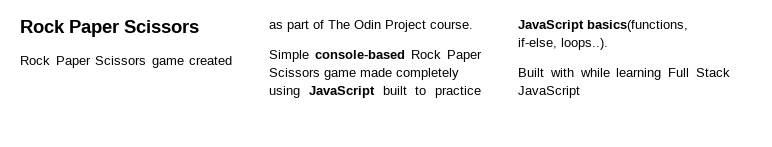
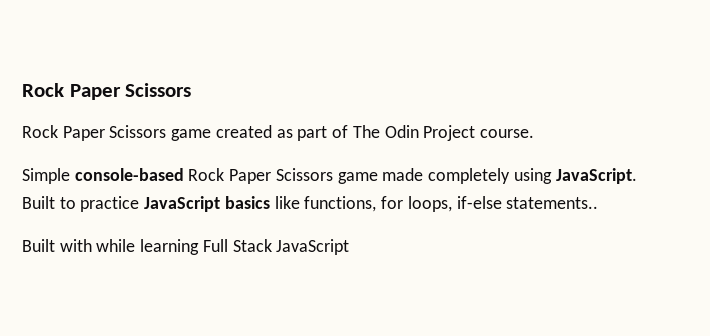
- Simple console-based Rock Paper Scissors game made completely using JavaScript built to practice JavaScript basics(functions, if-else, loops..).
+ Simple console-based Rock Paper Scissors game made completely using JavaScript. Built to practice JavaScript basics like functions, for loops, if-else statements..

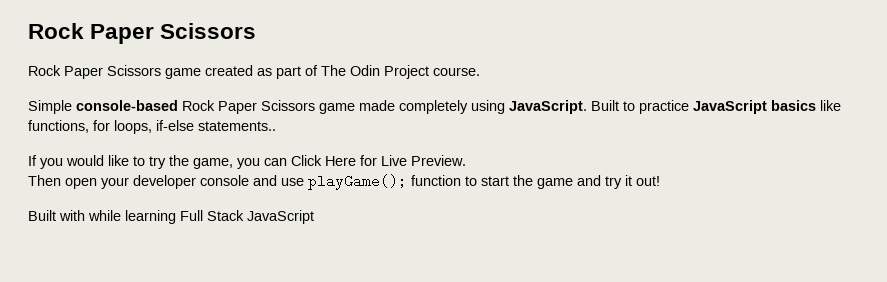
+ If you would like to try the game, you can Click Here for Live Preview.
+ Then open your developer console and use playGame(); function to start the game and try it out!

